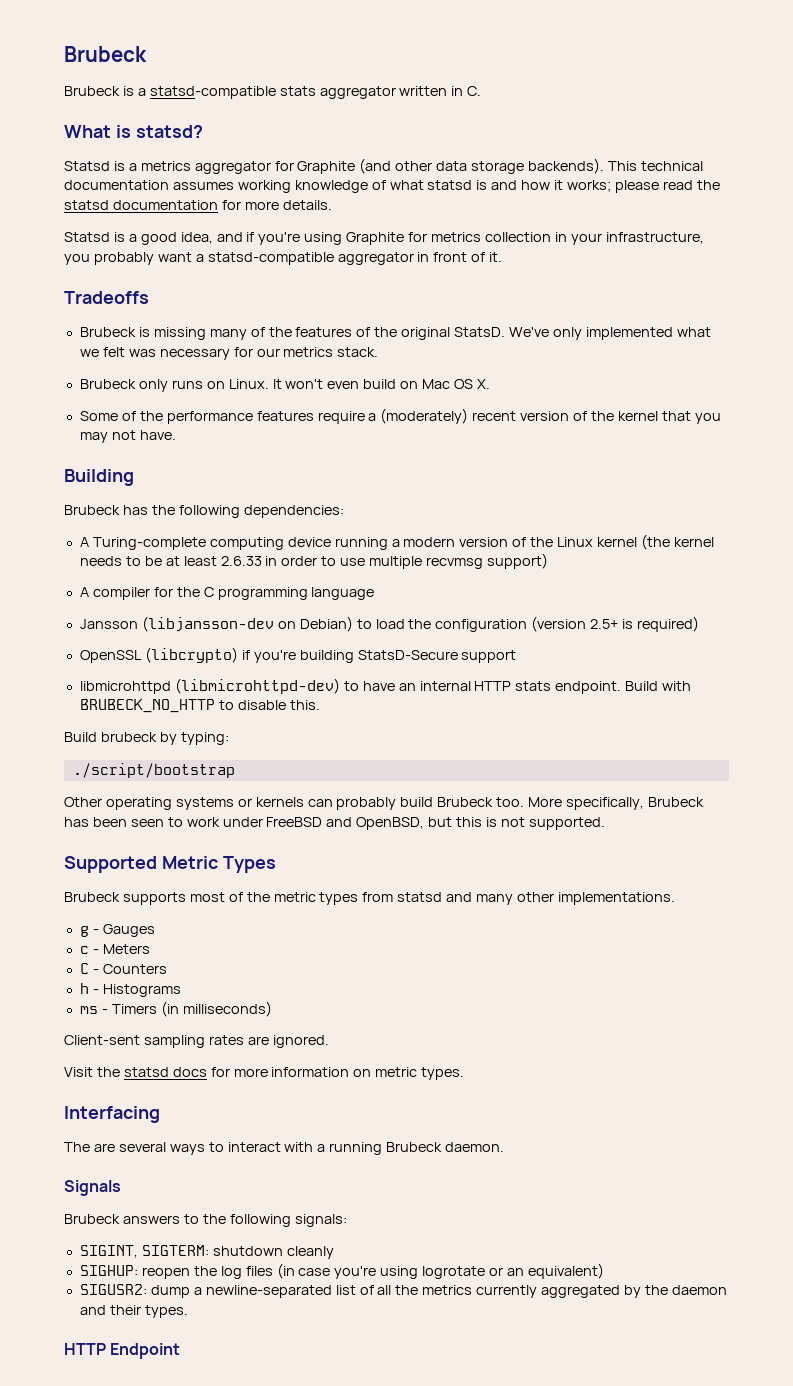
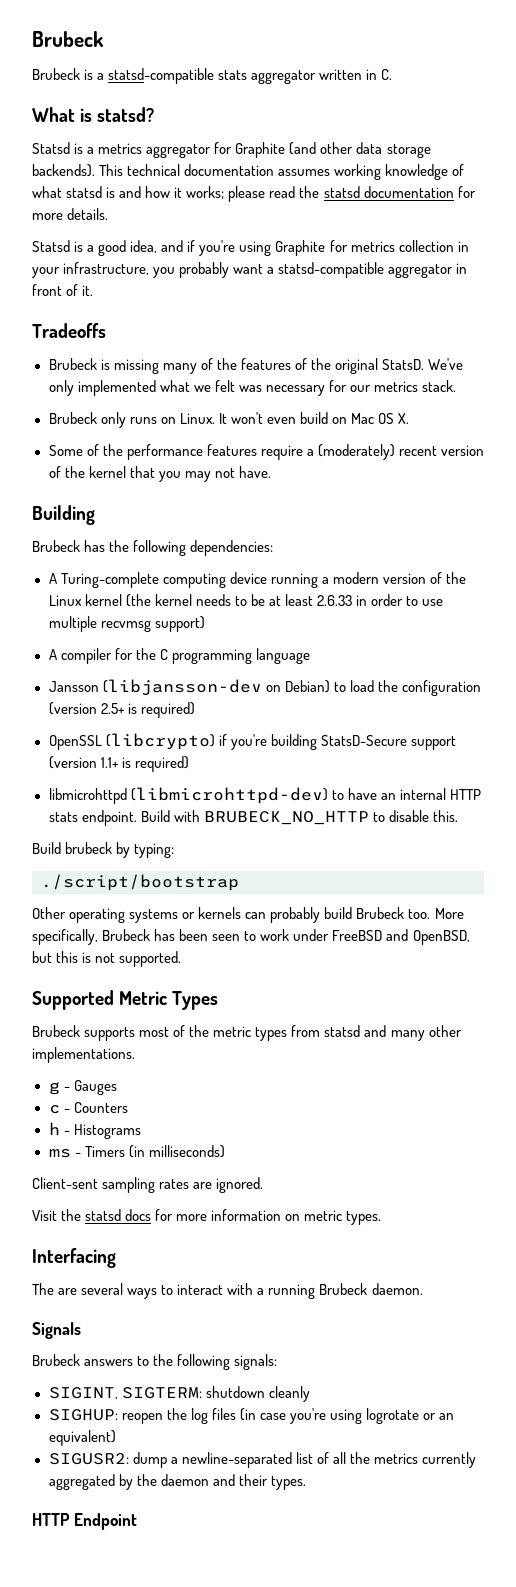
- OpenSSL (libcrypto) if you're building StatsD-Secure support
+ OpenSSL (libcrypto) if you're building StatsD-Secure support (version 1.1+ is required)
- c - Meters
- C - Counters
+ c - Counters

